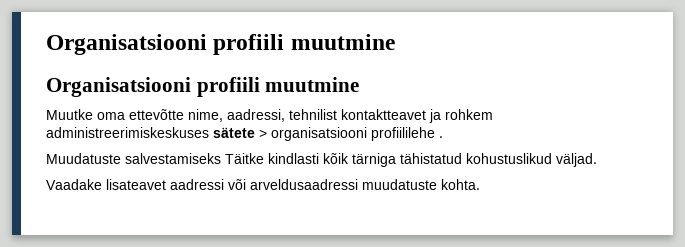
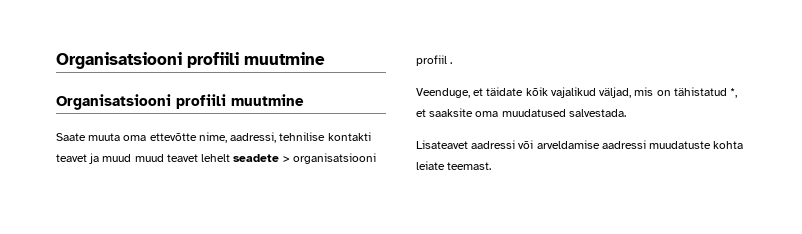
- Muutke oma ettevõtte nime, aadressi, tehnilist kontaktteavet ja rohkem administreerimiskeskuses sätete > organisatsiooni profiililehe .
+ Saate muuta oma ettevõtte nime, aadressi, tehnilise kontakti teavet ja muud muud teavet lehelt seadete > organisatsiooni profiil .
- Muudatuste salvestamiseks Täitke kindlasti kõik tärniga tähistatud kohustuslikud väljad.
- Vaadake lisateavet aadressi või arveldusaadressi muudatuste kohta.
+ Veenduge, et täidate kõik vajalikud väljad, mis on tähistatud *, et saaksite oma muudatused salvestada.
+ Lisateavet aadressi või arveldamise aadressi muudatuste kohta leiate teemast.

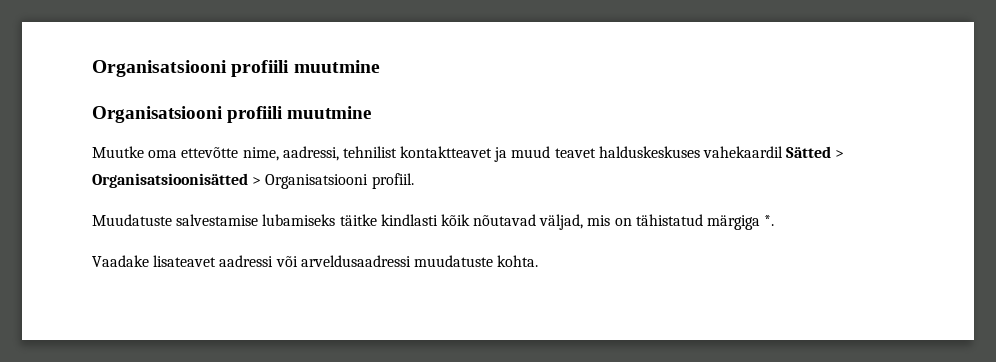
- Saate muuta oma ettevõtte nime, aadressi, tehnilise kontakti teavet ja muud muud teavet lehelt seadete > organisatsiooni profiil .
- Veenduge, et täidate kõik vajalikud väljad, mis on tähistatud *, et saaksite oma muudatused salvestada.
- Lisateavet aadressi või arveldamise aadressi muudatuste kohta leiate teemast.
+ Muutke oma ettevõtte nime, aadressi, tehnilist kontaktteavet ja muud teavet halduskeskuses vahekaardil Sätted > Organisatsioonisätted > Organisatsiooni profiil.
+ Muudatuste salvestamise lubamiseks täitke kindlasti kõik nõutavad väljad, mis on tähistatud märgiga *.
+ Vaadake lisateavet aadressi või arveldusaadressi muudatuste kohta.

